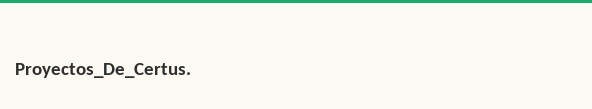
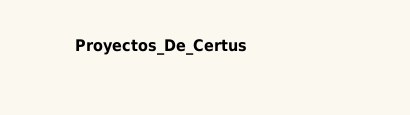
- Proyectos_De_Certus.
+ Proyectos_De_Certus

